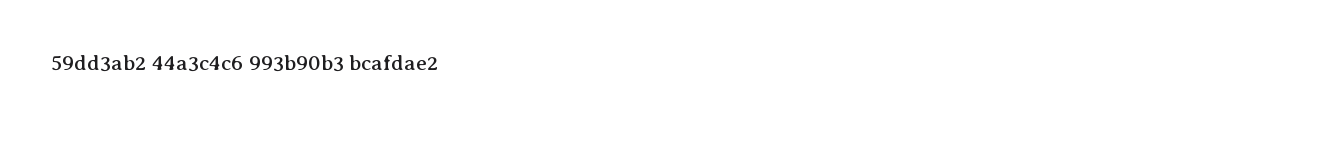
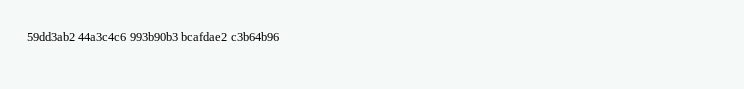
- 59dd3ab2 44a3c4c6 993b90b3 bcafdae2
+ 59dd3ab2 44a3c4c6 993b90b3 bcafdae2 c3b64b96

